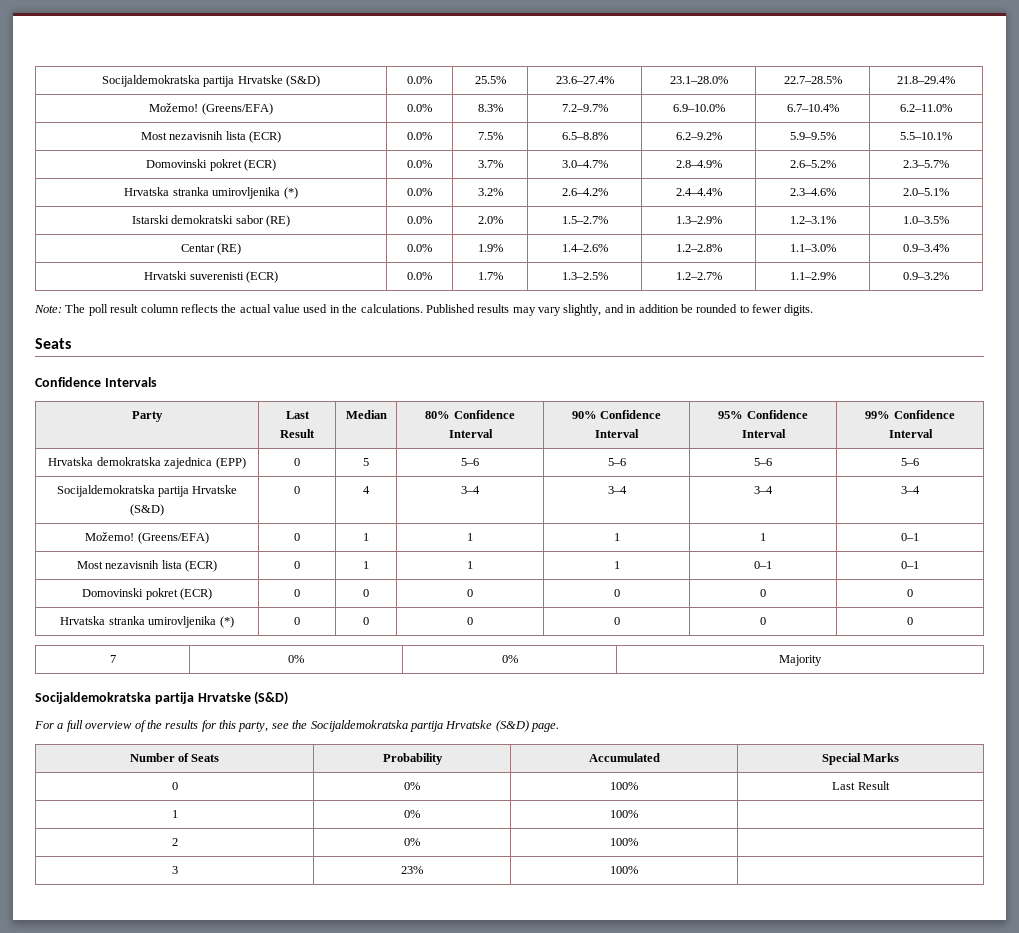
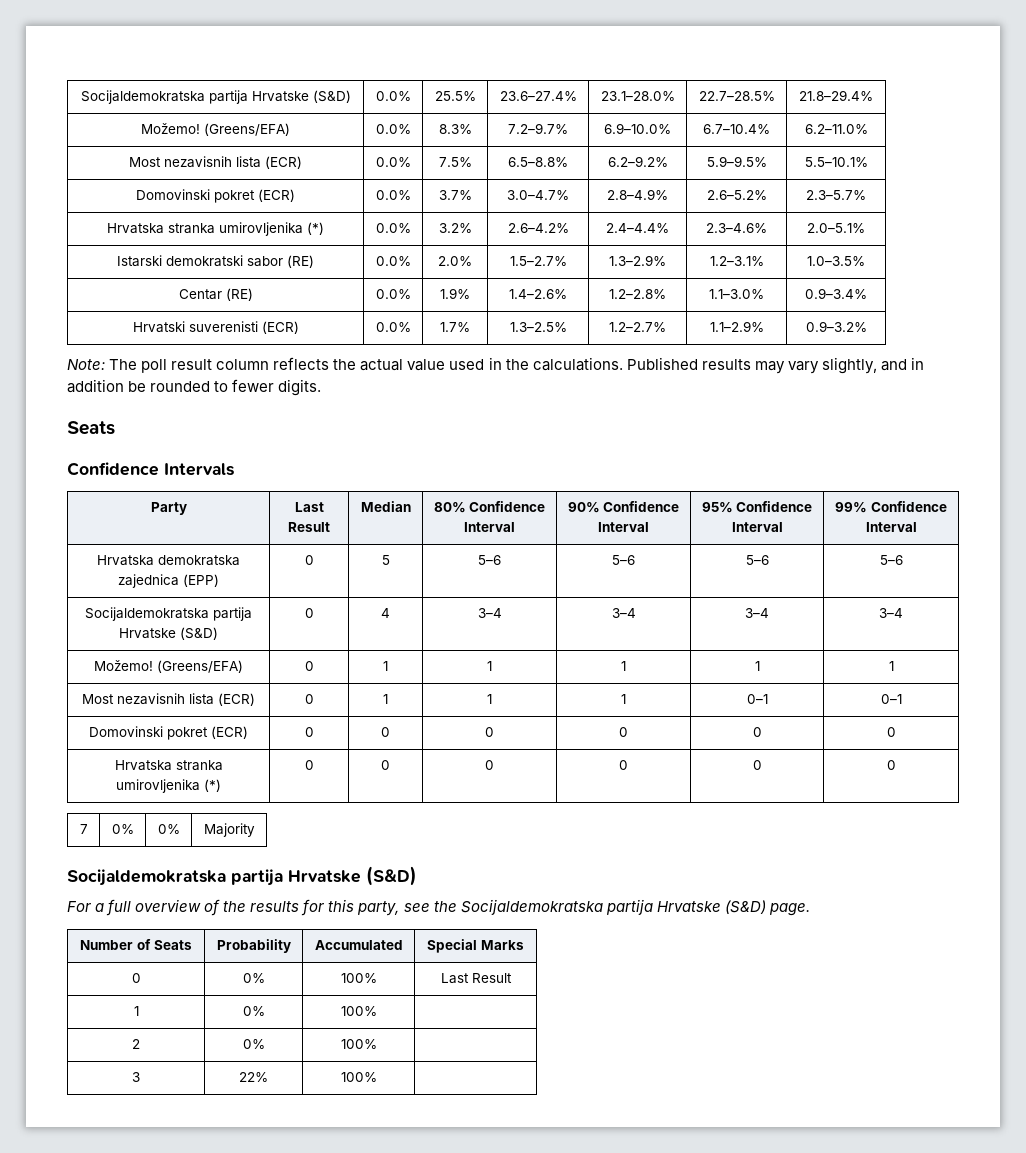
- Možemo! (Greens/EFA) | 0 | 1 | 1 | 1 | 1 | 0–1
+ Možemo! (Greens/EFA) | 0 | 1 | 1 | 1 | 1 | 1
- 3 | 23% | 100% |
+ 3 | 22% | 100% |

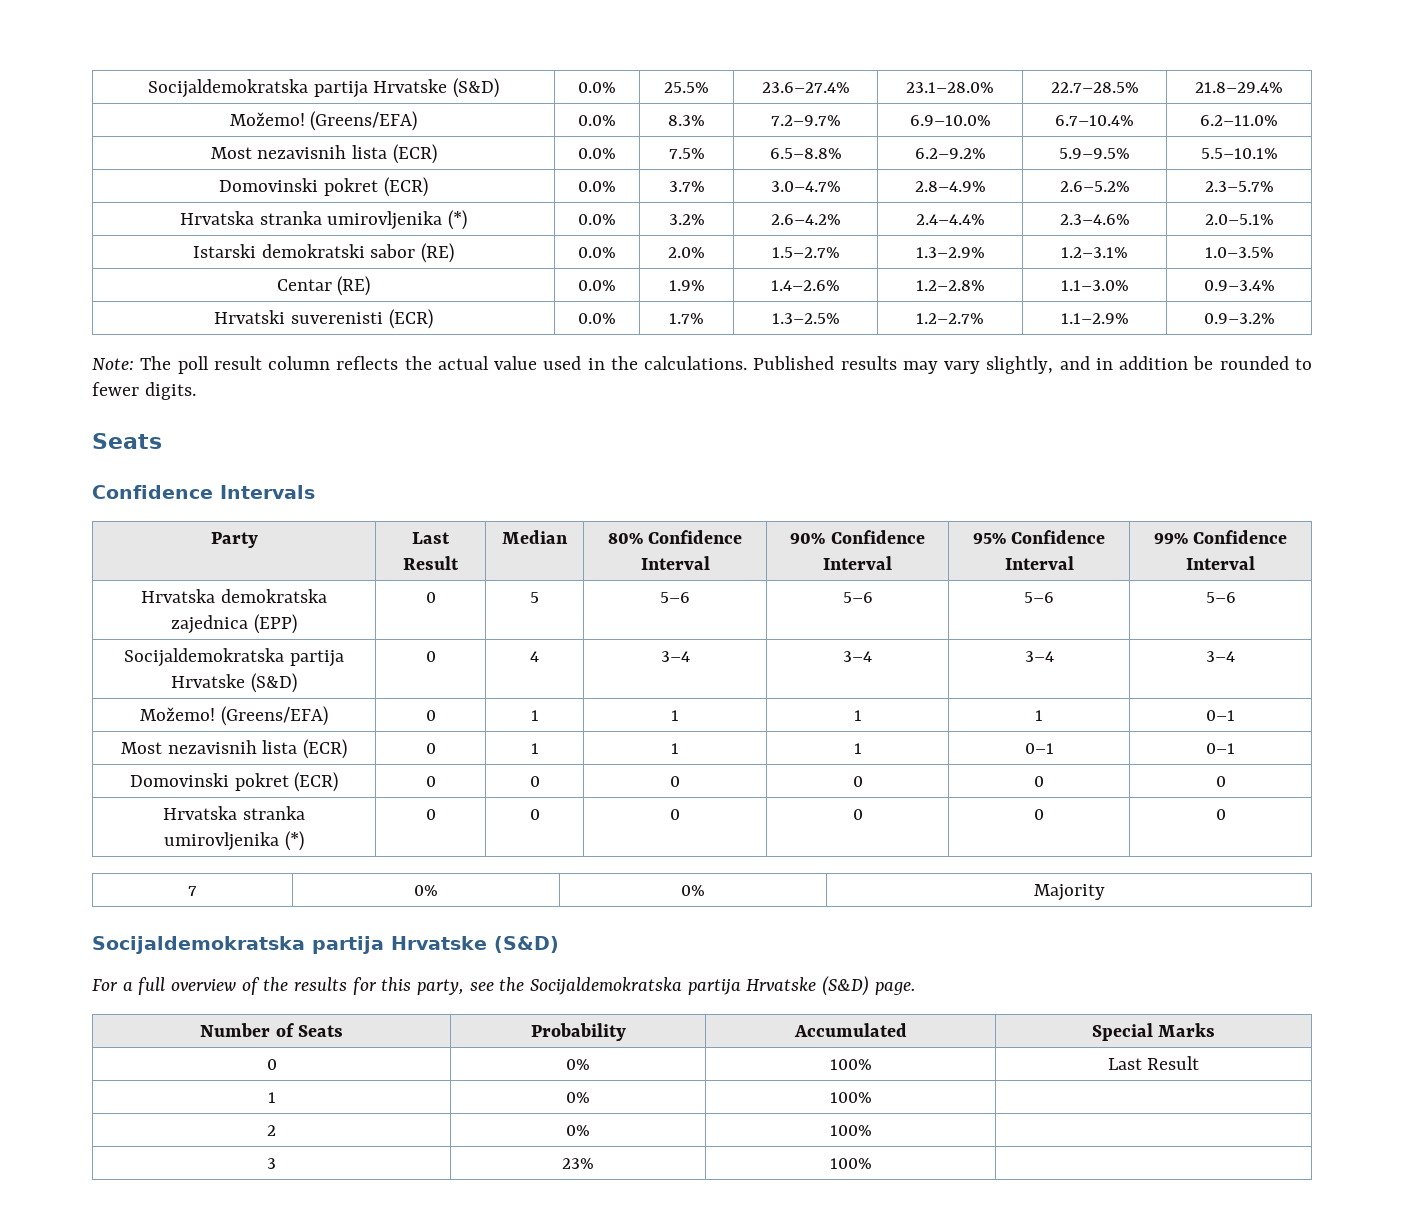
- Možemo! (Greens/EFA) | 0 | 1 | 1 | 1 | 1 | 1
+ Možemo! (Greens/EFA) | 0 | 1 | 1 | 1 | 1 | 0–1
- 3 | 22% | 100% |
+ 3 | 23% | 100% |

